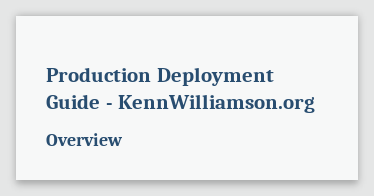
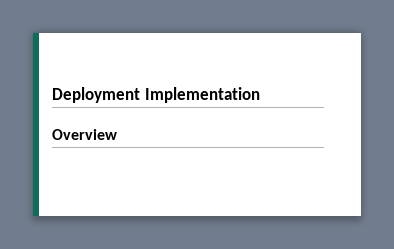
- Production Deployment Guide - KennWilliamson.org
+ Deployment Implementation

